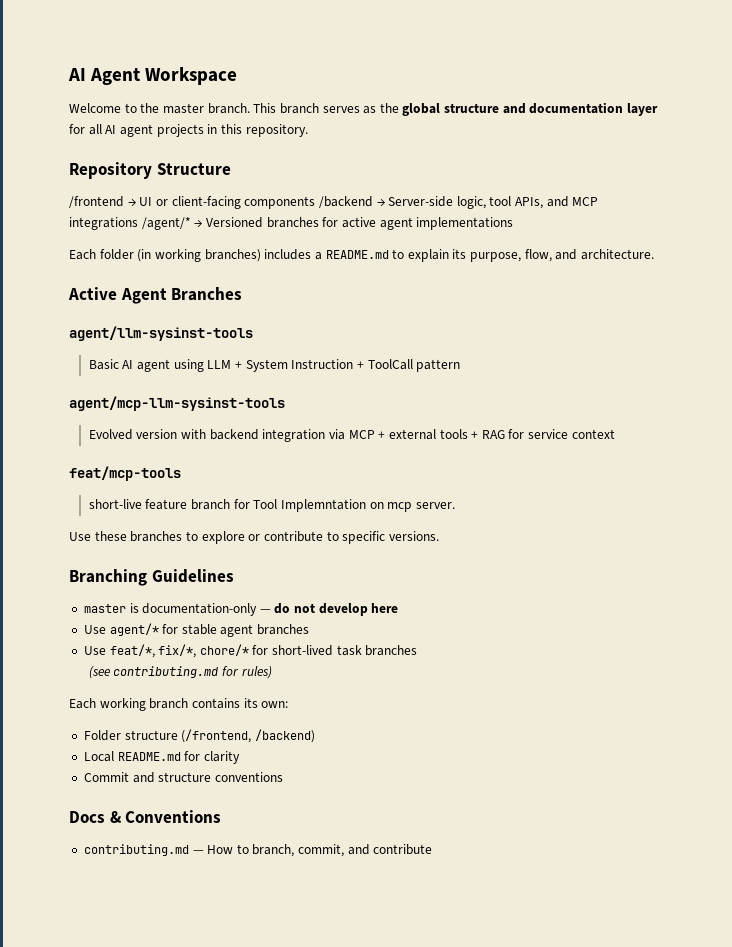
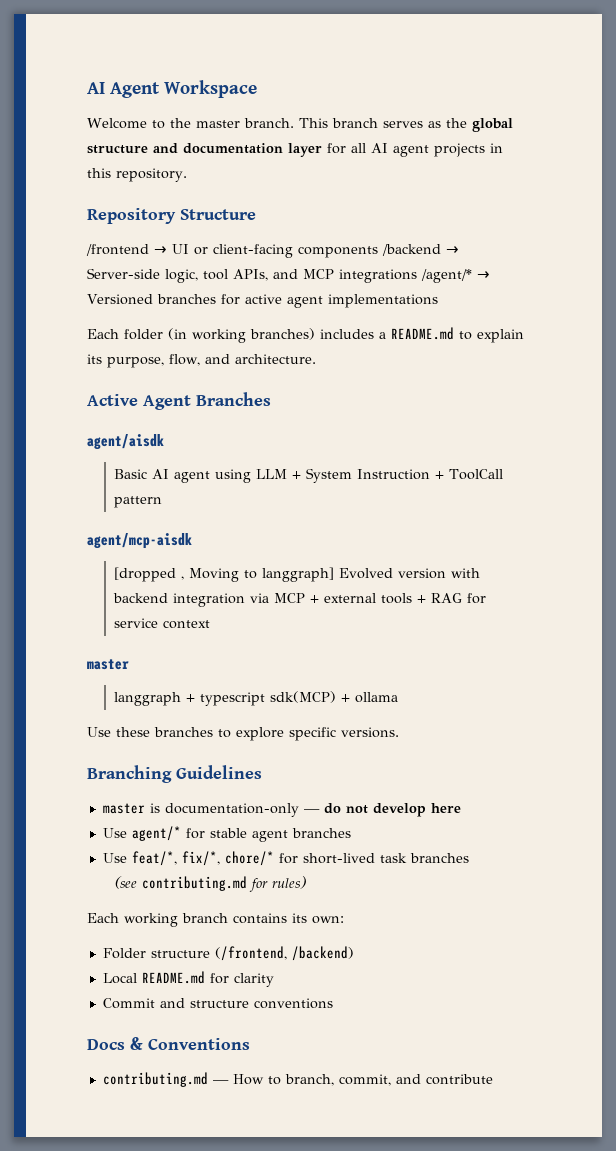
- agent/llm-sysinst-tools
+ agent/aisdk
- agent/mcp-llm-sysinst-tools
- Evolved version with backend integration via MCP + external tools + RAG for service context
- feat/mcp-tools
- short-live feature branch for Tool Implemntation on mcp server.
+ agent/mcp-aisdk
+ [dropped , Moving to langgraph] Evolved version with backend integration via MCP + external tools + RAG for service context
+ master
+ langgraph + typescript sdk(MCP) + ollama
- Use these branches to explore or contribute to specific versions.
+ Use these branches to explore specific versions.

